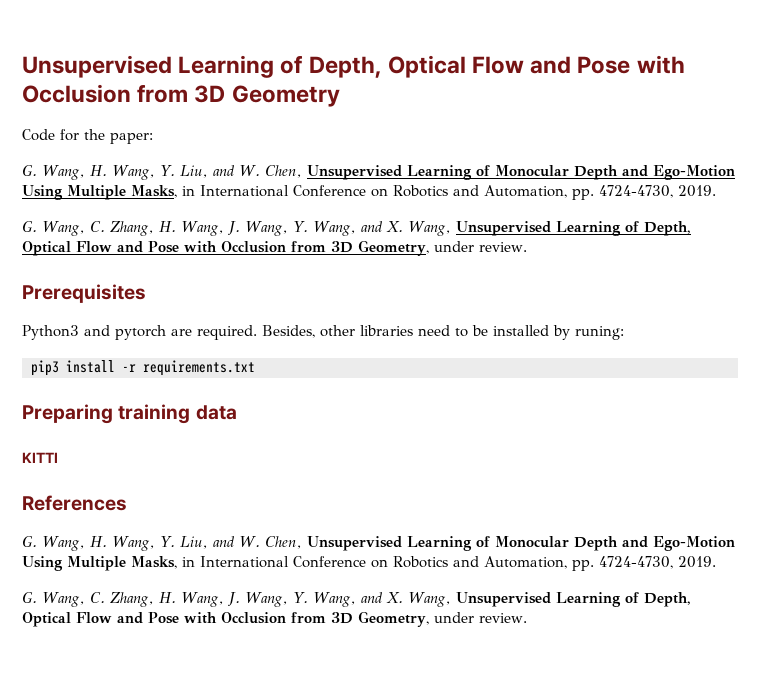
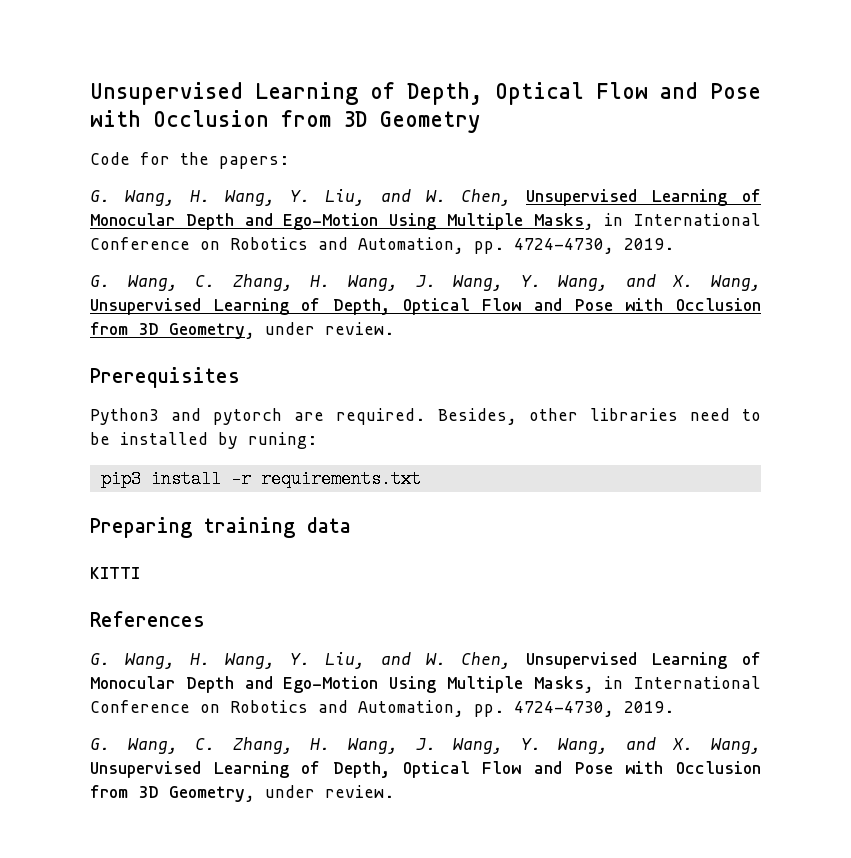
- Code for the paper:
+ Code for the papers:

